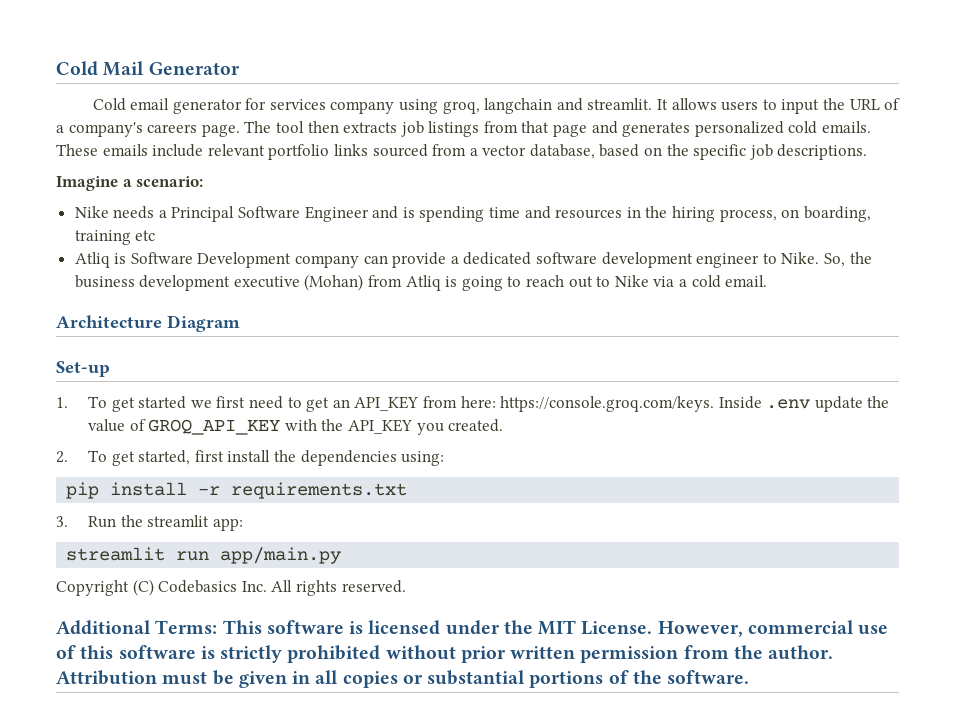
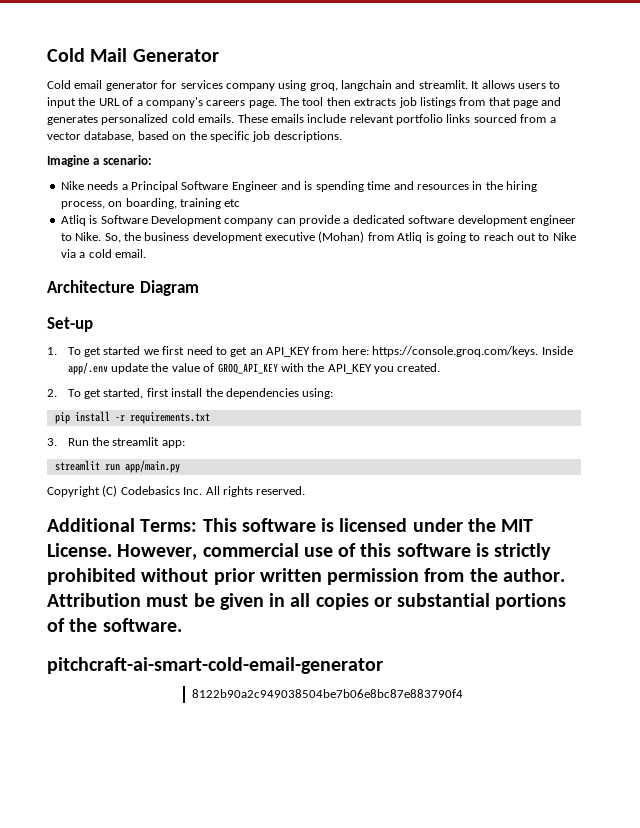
- 1. To get started we first need to get an API_KEY from here: https://console.groq.com/keys. Inside .env update the value of GROQ_API_KEY with the API_KEY you created.
+ 1. To get started we first need to get an API_KEY from here: https://console.groq.com/keys. Inside app/.env update the value of GROQ_API_KEY with the API_KEY you created.
+ pitchcraft-ai-smart-cold-email-generator
+ 8122b90a2c949038504be7b06e8bc87e883790f4

